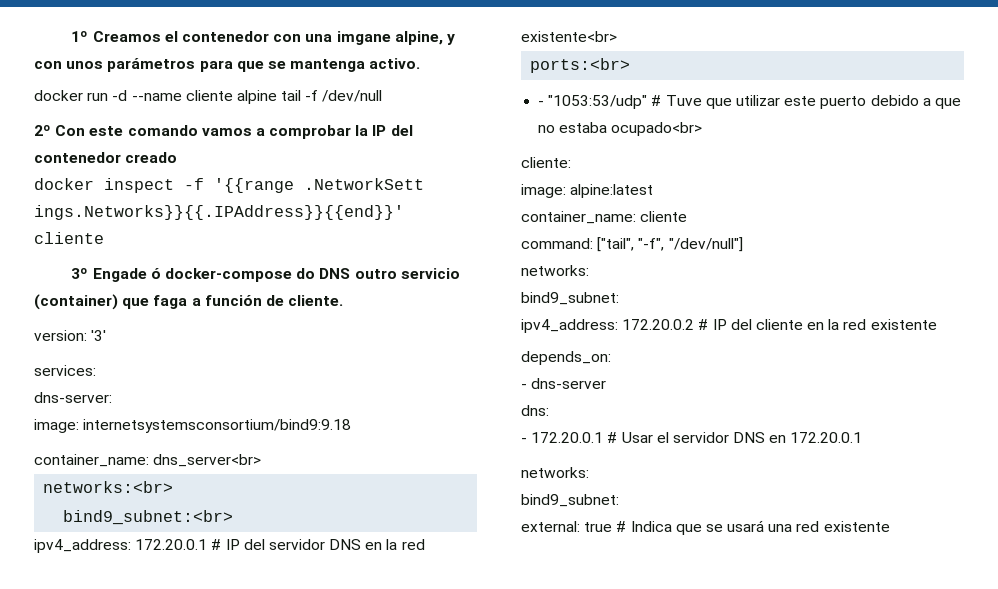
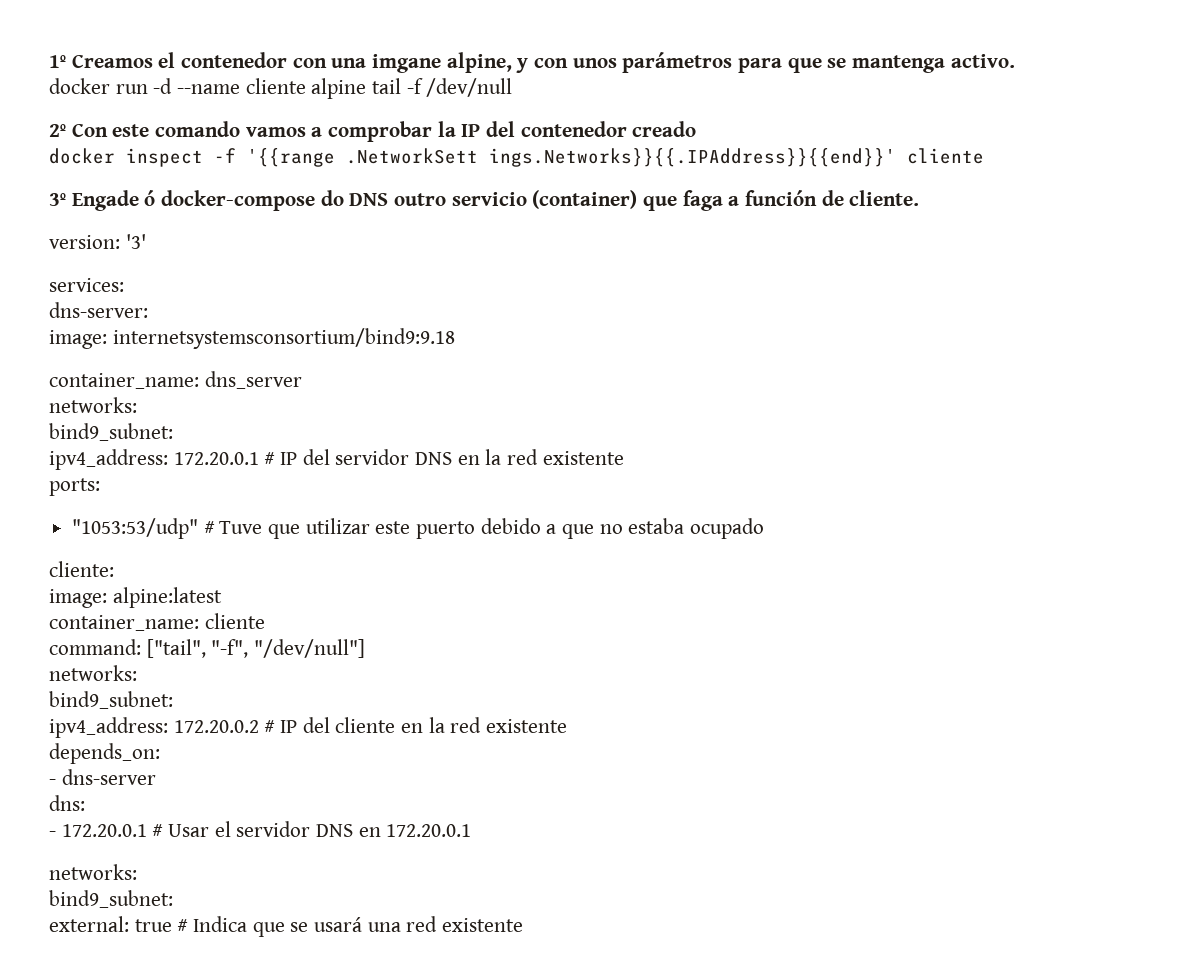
- container_name: dns_server<br>
- networks:<br>
- bind9_subnet:<br>
+ container_name: dns_server
+ networks:
+ bind9_subnet:
- ipv4_address: 172.20.0.1 # IP del servidor DNS en la red existente<br>
- ports:<br>
- - "1053:53/udp" # Tuve que utilizar este puerto debido a que no estaba ocupado<br>
+ ipv4_address: 172.20.0.1 # IP del servidor DNS en la red existente
+ ports:
+ "1053:53/udp" # Tuve que utilizar este puerto debido a que no estaba ocupado

